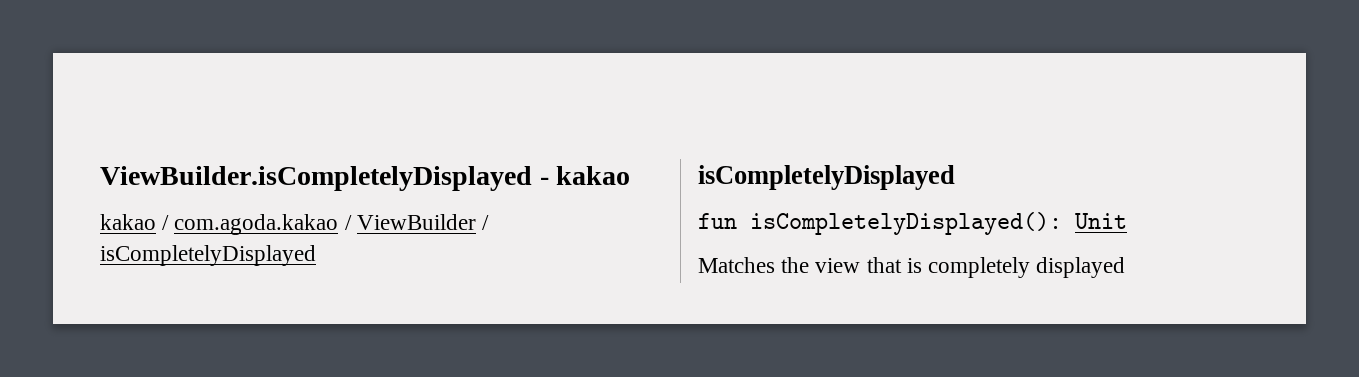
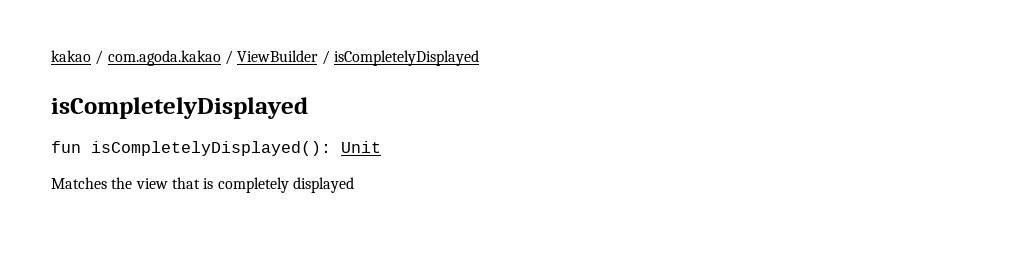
- ViewBuilder.isCompletelyDisplayed - kakao

